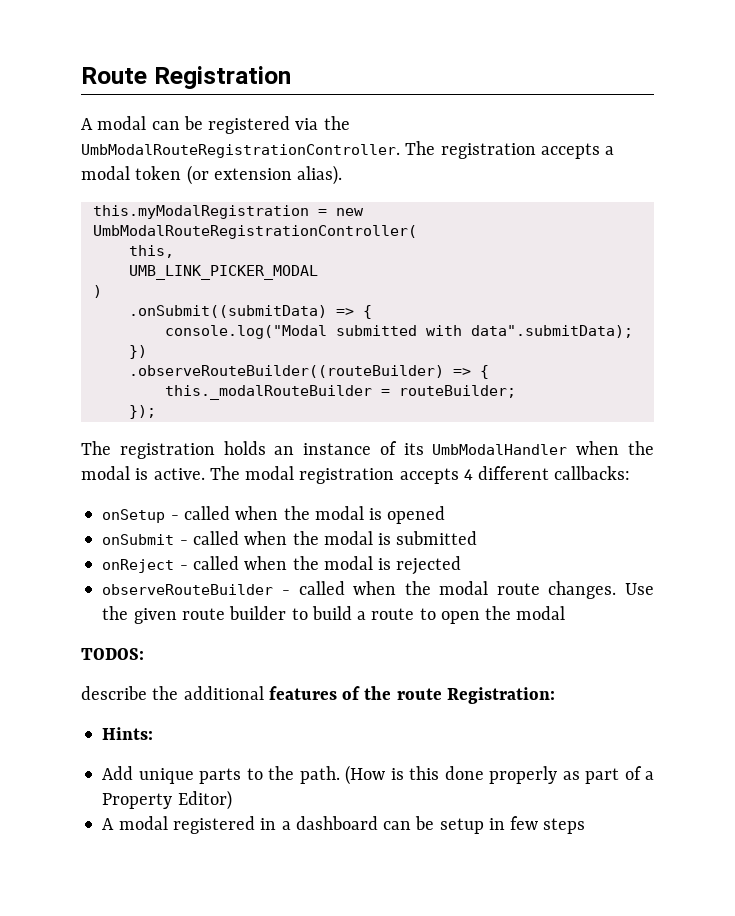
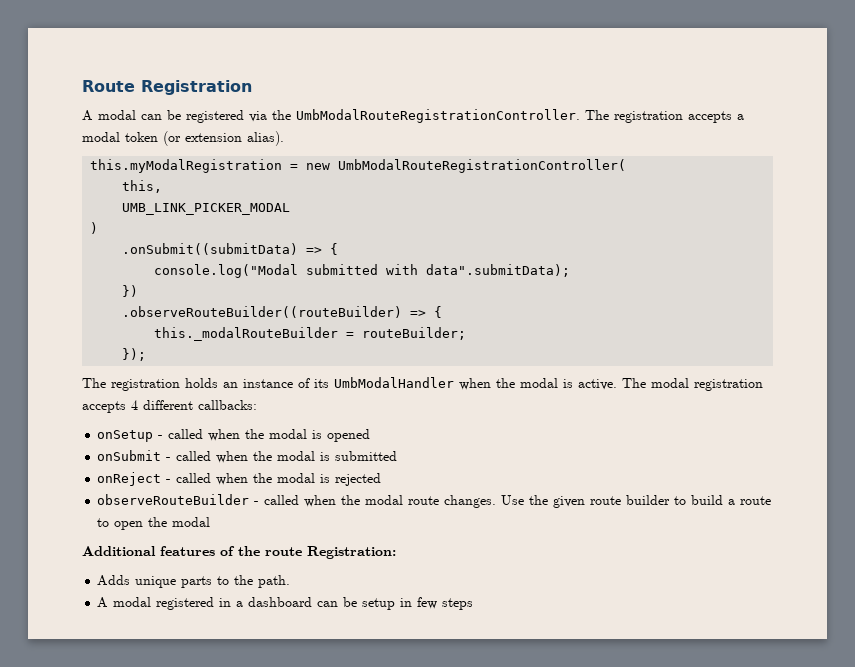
- TODOS:
- describe the additional features of the route Registration:
+ Additional features of the route Registration:
- Hints:
- Add unique parts to the path. (How is this done properly as part of a Property Editor)
+ Adds unique parts to the path.

